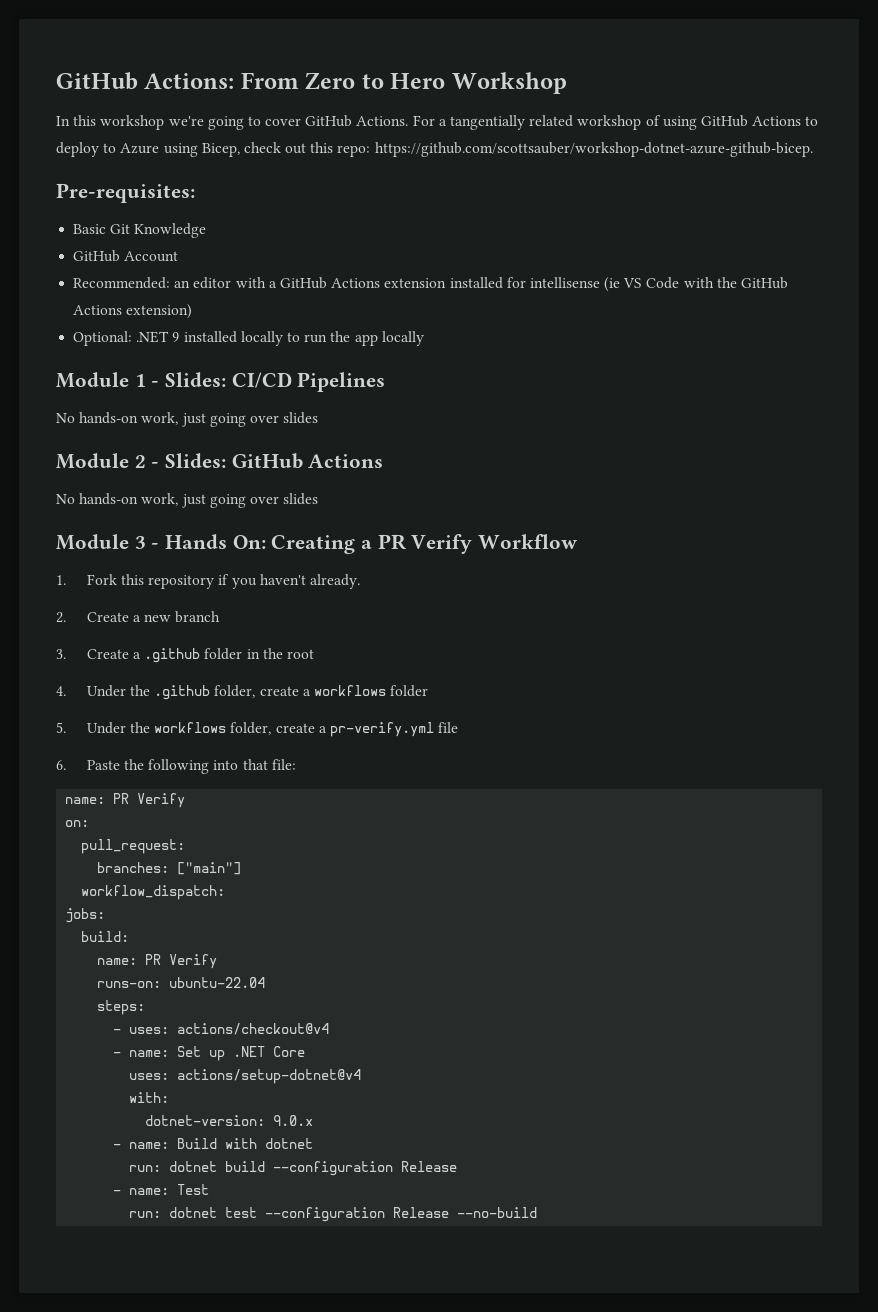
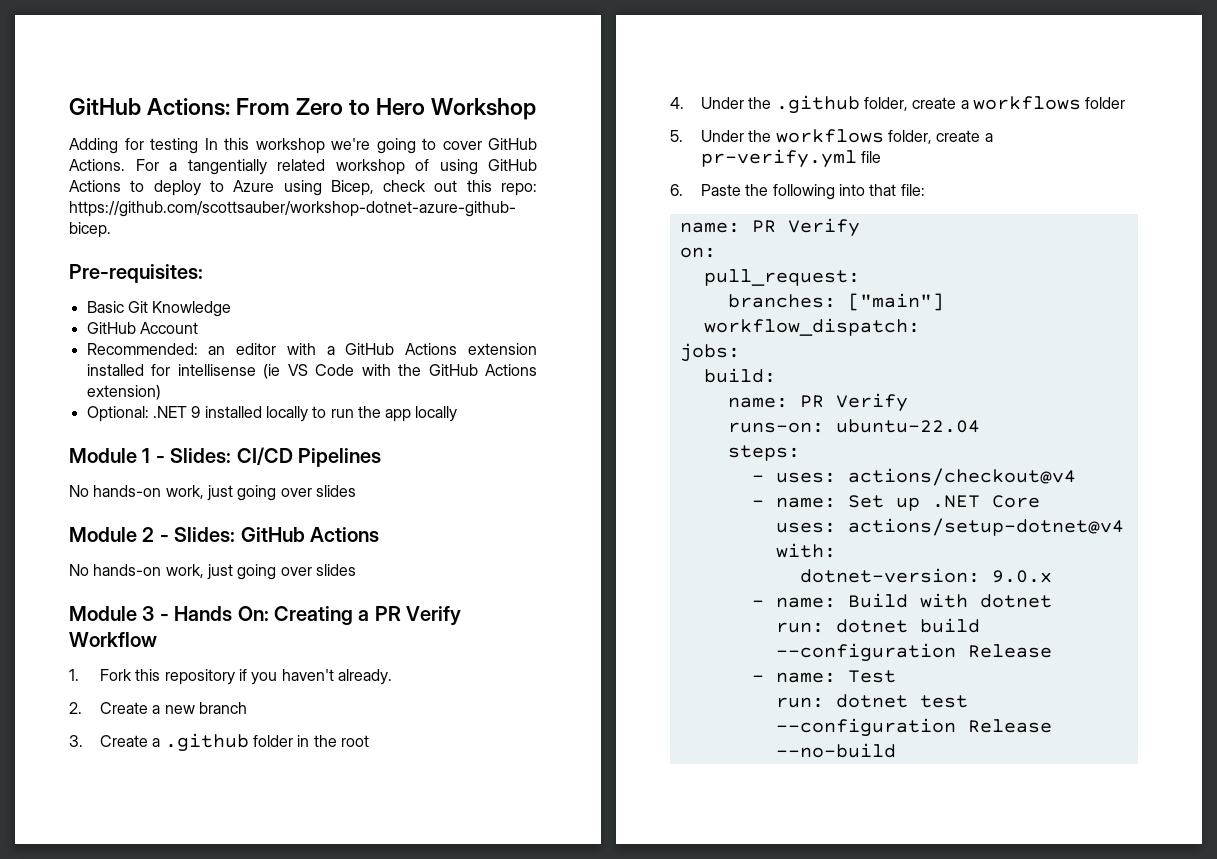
- In this workshop we're going to cover GitHub Actions.
+ Adding for testing In this workshop we're going to cover GitHub Actions.

